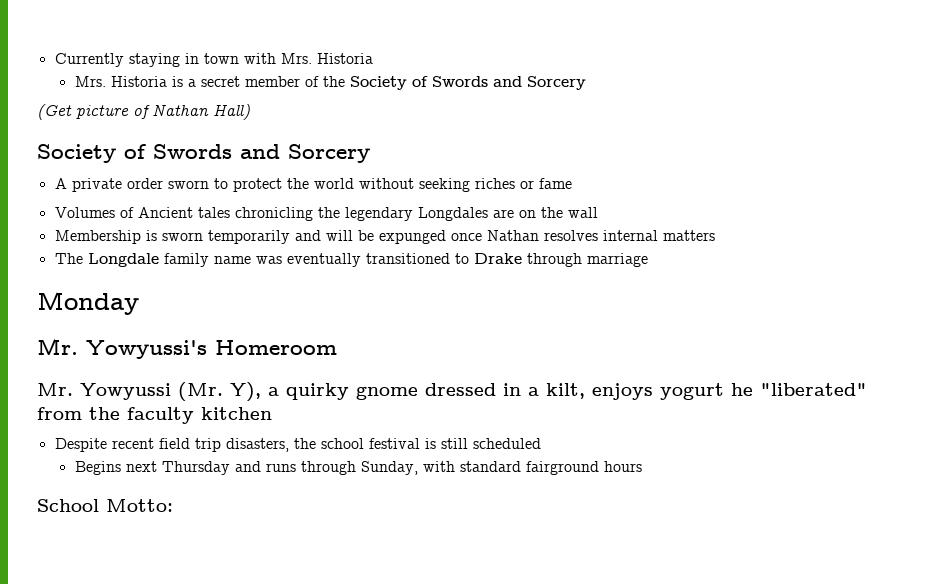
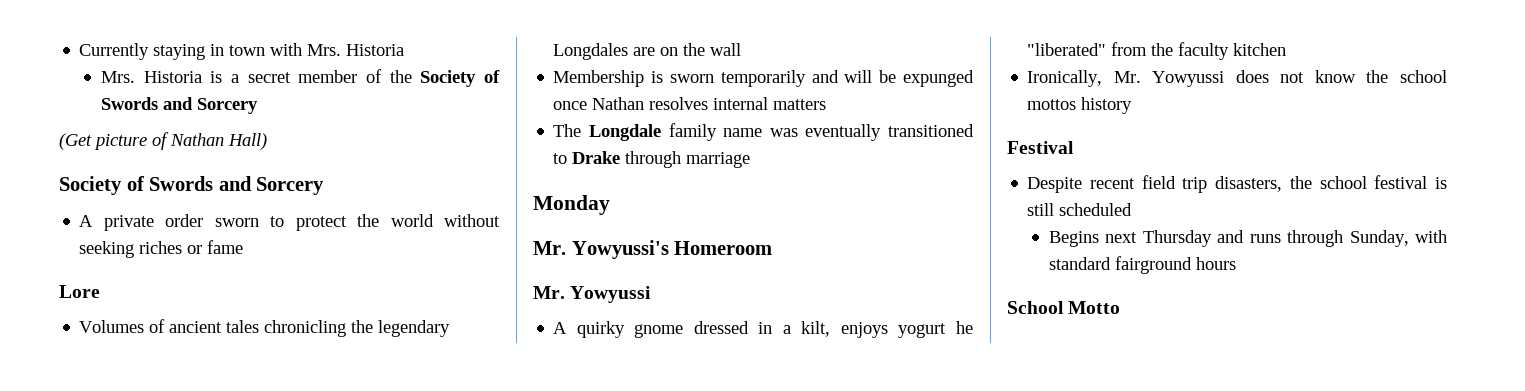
+ Lore
- Volumes of Ancient tales chronicling the legendary Longdales are on the wall
+ Volumes of ancient tales chronicling the legendary Longdales are on the wall
  Mr. Yowyussi's Homeroom
- Mr. Yowyussi (Mr. Y), a quirky gnome dressed in a kilt, enjoys yogurt he "liberated" from the faculty kitchen
+ Mr. Yowyussi
+ A quirky gnome dressed in a kilt, enjoys yogurt he "liberated" from the faculty kitchen
+ Ironically, Mr. Yowyussi does not know the school mottos history
+ Festival
- School Motto:
+ School Motto

